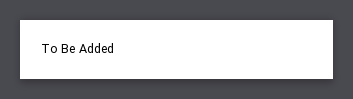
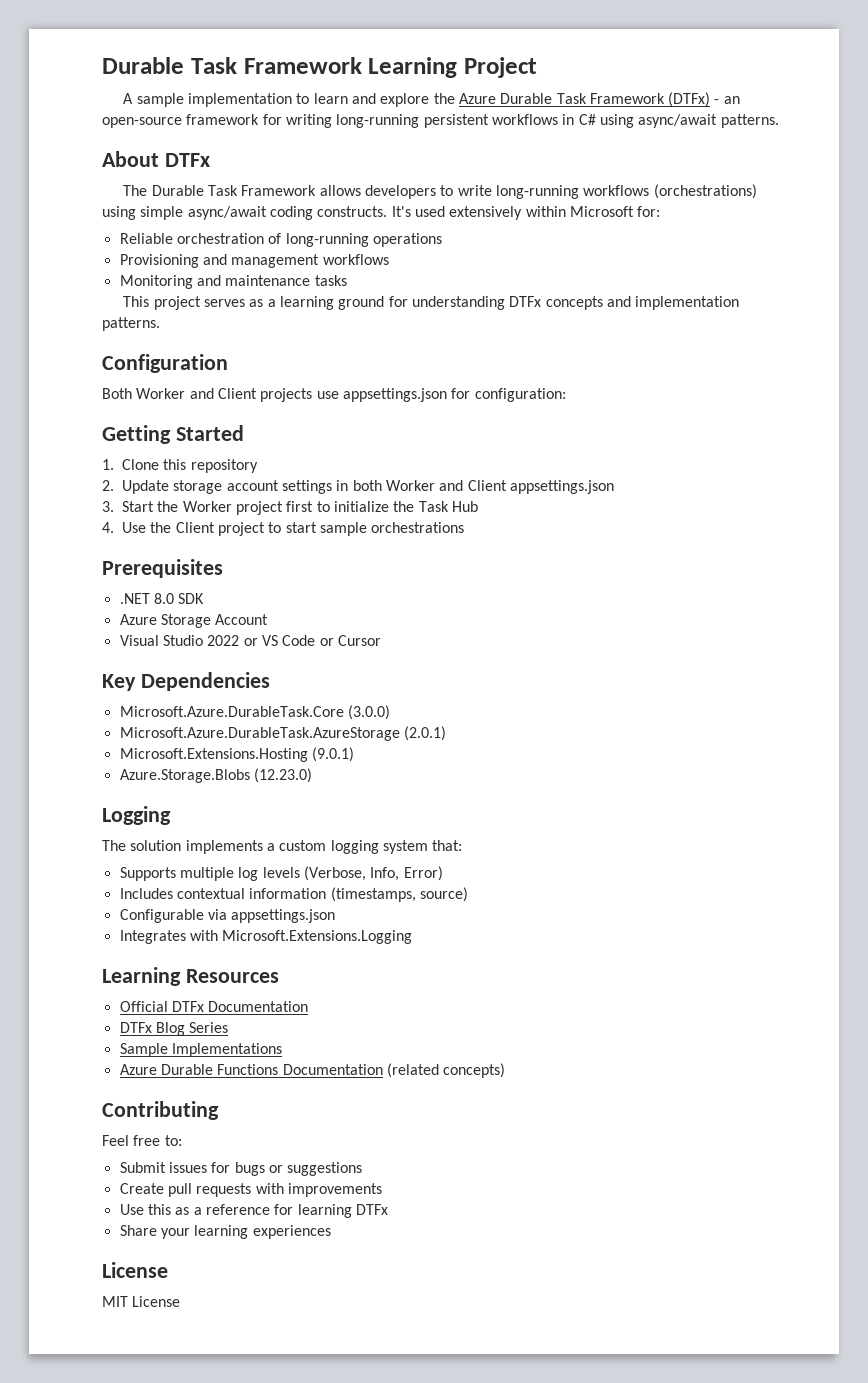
- To Be Added
+ Durable Task Framework Learning Project
+ A sample implementation to learn and explore the Azure Durable Task Framework (DTFx) - an open-source framework for writing long-running persistent workflows in C# using async/await patterns.
+ About DTFx
+ The Durable Task Framework allows developers to write long-running workflows (orchestrations) using simple async/await coding constructs. It's used extensively within Microsoft for:
+ Reliable orchestration of long-running operations
+ Provisioning and management workflows
+ Monitoring and maintenance tasks
+ This project serves as a learning ground for understanding DTFx concepts and implementation patterns.
+ Configuration
+ Both Worker and Client projects use appsettings.json for configuration:
+ Getting Started
+ 1. Clone this repository
+ 2. Update storage account settings in both Worker and Client appsettings.json
+ 3. Start the Worker project first to initialize the Task Hub
+ 4. Use the Client project to start sample orchestrations
+ Prerequisites
+ .NET 8.0 SDK
+ Azure Storage Account
+ Visual Studio 2022 or VS Code or Cursor
+ Key Dependencies
+ Microsoft.Azure.DurableTask.Core (3.0.0)
+ Microsoft.Azure.DurableTask.AzureStorage (2.0.1)
+ Microsoft.Extensions.Hosting (9.0.1)
+ Azure.Storage.Blobs (12.23.0)
+ Logging
+ The solution implements a custom logging system that:
+ Supports multiple log levels (Verbose, Info, Error)
+ Includes contextual information (timestamps, source)
+ Configurable via appsettings.json
+ Integrates with Microsoft.Extensions.Logging
+ Learning Resources
+ Official DTFx Documentation
+ DTFx Blog Series
+ Sample Implementations
+ Azure Durable Functions Documentation (related concepts)
+ Contributing
+ Feel free to:
+ Submit issues for bugs or suggestions
+ Create pull requests with improvements
+ Use this as a reference for learning DTFx
+ Share your learning experiences
+ License
+ MIT License

